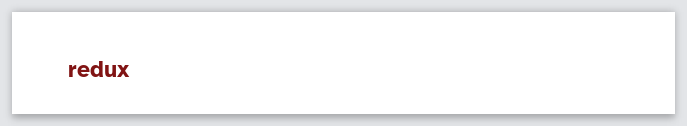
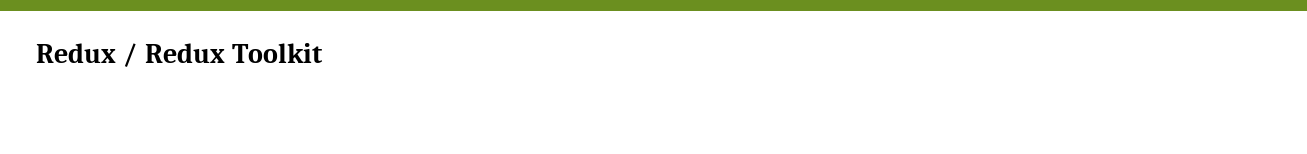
- redux
+ Redux / Redux Toolkit

